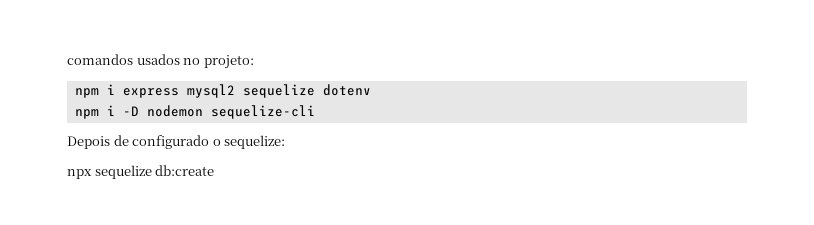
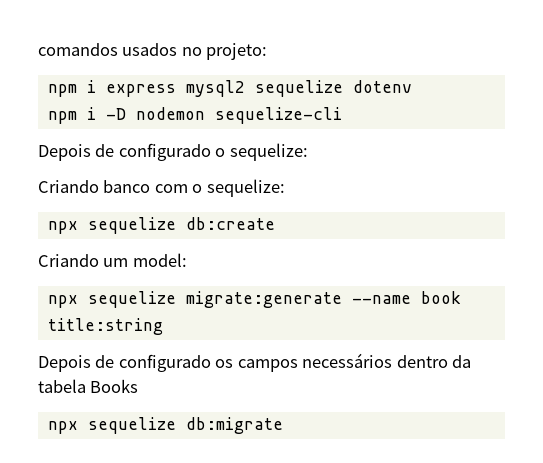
+ Criando banco com o sequelize:
  npx sequelize db:create
+ Criando um model:
+ npx sequelize migrate:generate --name book title:string
+ Depois de configurado os campos necessários dentro da tabela Books
+ npx sequelize db:migrate

